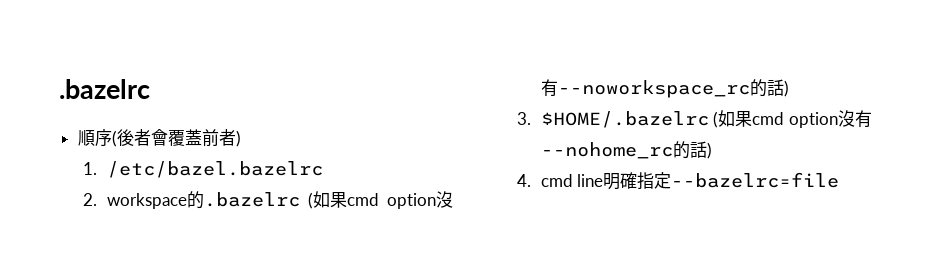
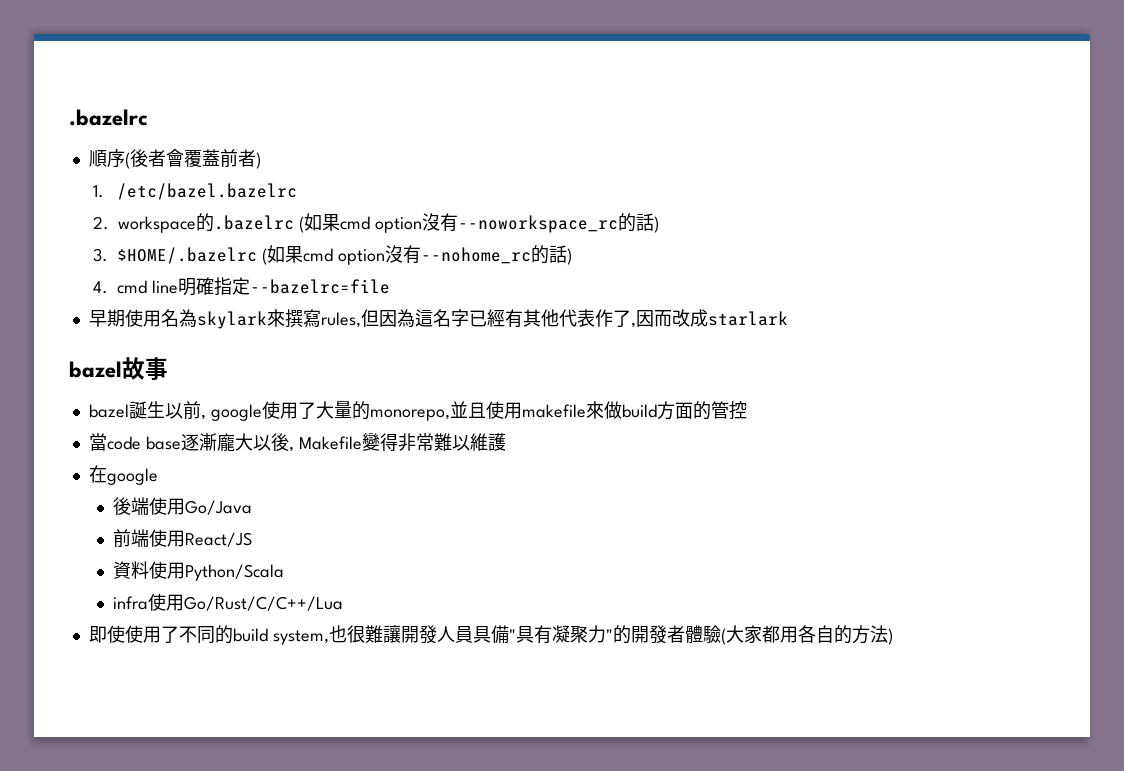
+ 早期使用名為skylark來撰寫rules,但因為這名字已經有其他代表作了,因而改成starlark
+ bazel故事
+ bazel誕生以前, google使用了大量的monorepo,並且使用makefile來做build方面的管控
+ 當code base逐漸龐大以後, Makefile變得非常難以維護
+ 在google
+ 後端使用Go/Java
+ 前端使用React/JS
+ 資料使用Python/Scala
+ infra使用Go/Rust/C/C++/Lua
+ 即使使用了不同的build system,也很難讓開發人員具備"具有凝聚力"的開發者體驗(大家都用各自的方法)

